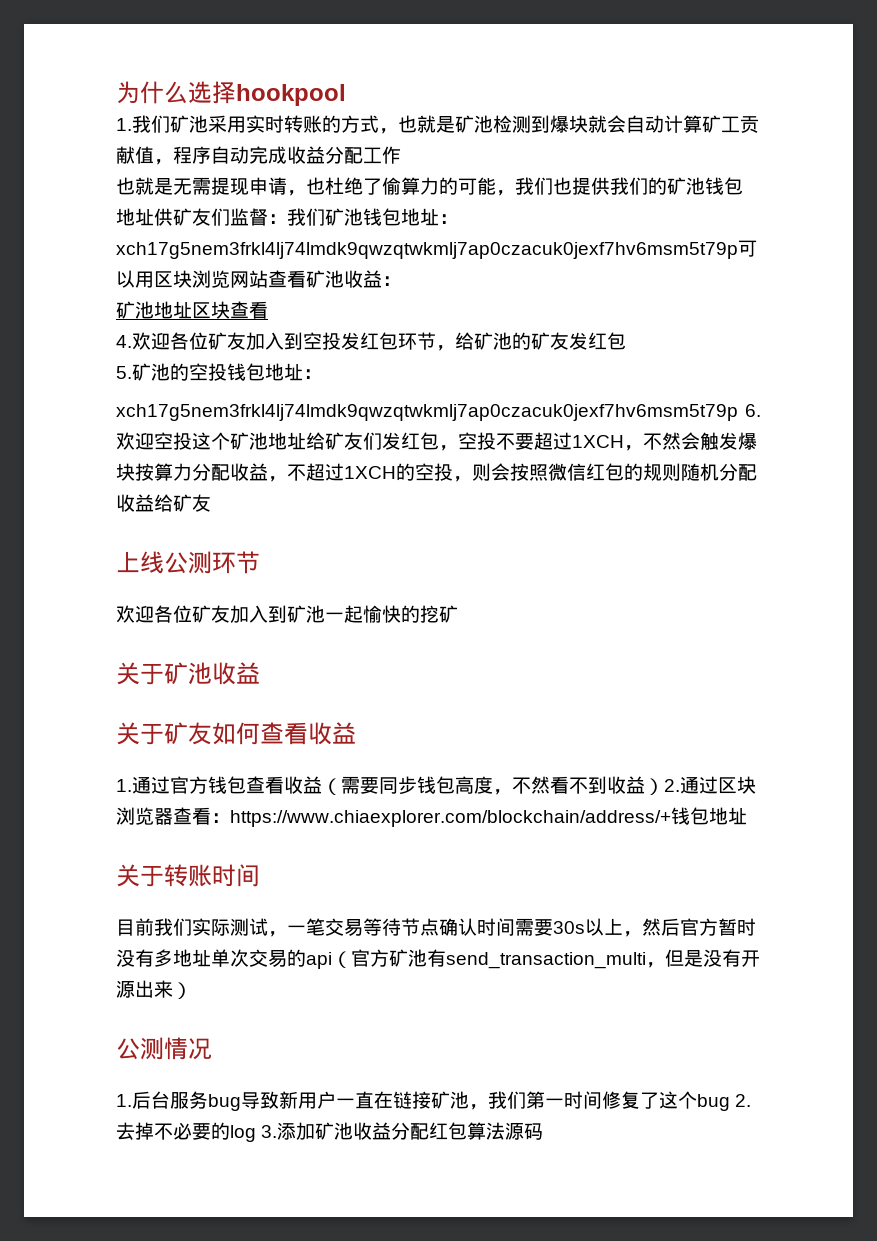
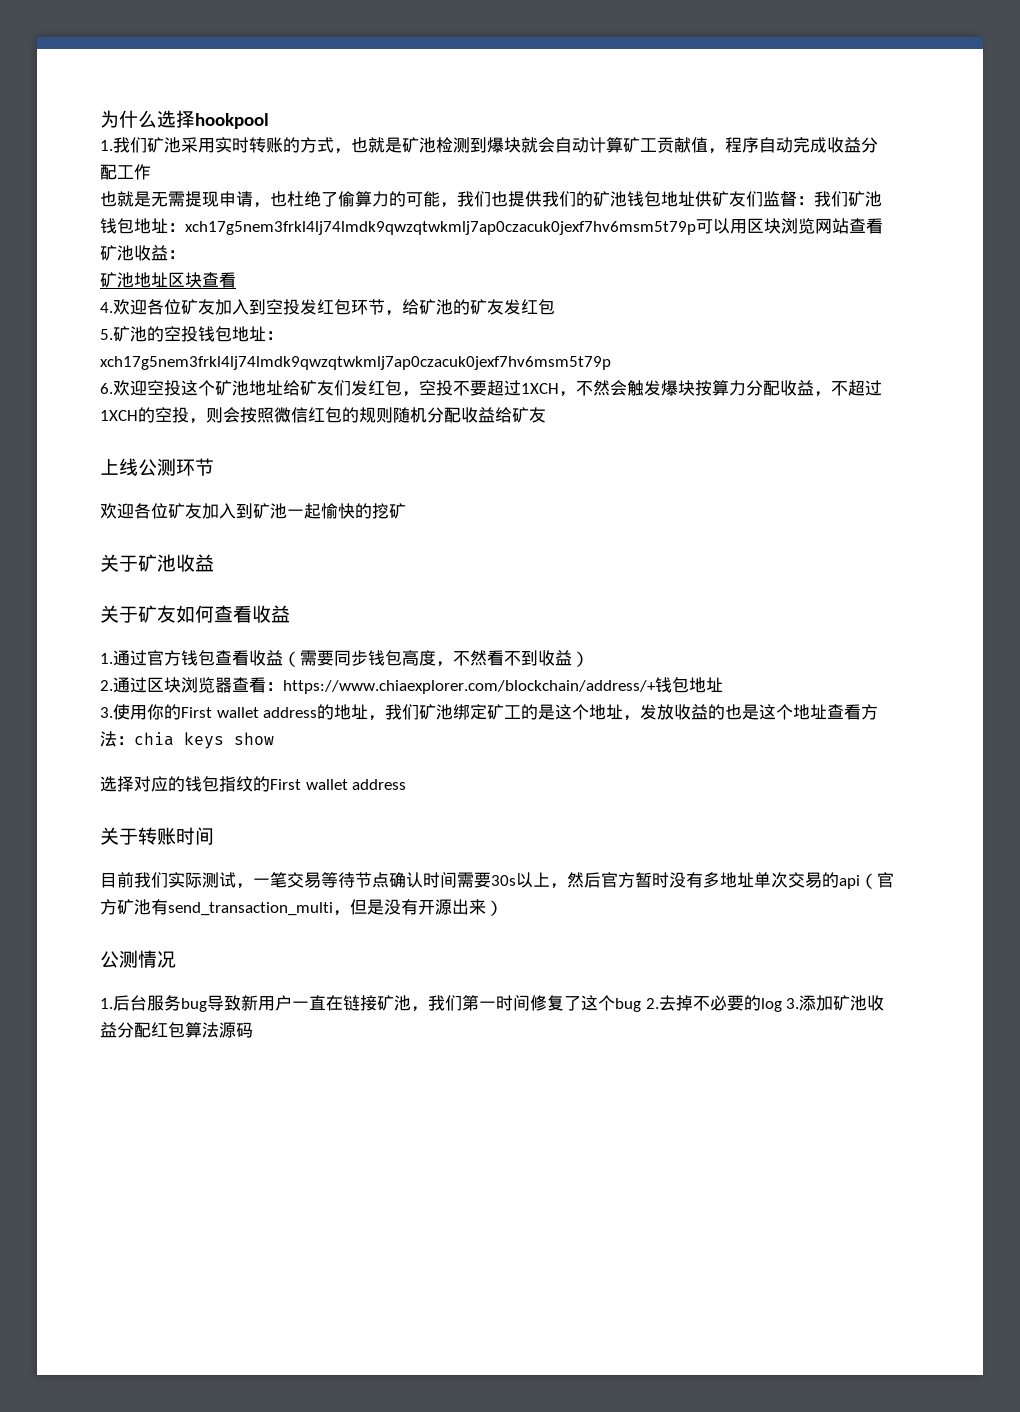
  5.矿池的空投钱包地址：
- xch17g5nem3frkl4lj74lmdk9qwzqtwkmlj7ap0czacuk0jexf7hv6msm5t79p 6.欢迎空投这个矿池地址给矿友们发红包，空投不要超过1XCH，不然会触发爆块按算力分配收益，不超过1XCH的空投，则会按照微信红包的规则随机分配收益给矿友
+ xch17g5nem3frkl4lj74lmdk9qwzqtwkmlj7ap0czacuk0jexf7hv6msm5t79p
+ 6.欢迎空投这个矿池地址给矿友们发红包，空投不要超过1XCH，不然会触发爆块按算力分配收益，不超过1XCH的空投，则会按照微信红包的规则随机分配收益给矿友
- 1.通过官方钱包查看收益（需要同步钱包高度，不然看不到收益）2.通过区块浏览器查看：https://www.chiaexplorer.com/blockchain/address/+钱包地址
+ 1.通过官方钱包查看收益（需要同步钱包高度，不然看不到收益）
+ 2.通过区块浏览器查看：https://www.chiaexplorer.com/blockchain/address/+钱包地址
+ 3.使用你的First wallet address的地址，我们矿池绑定矿工的是这个地址，发放收益的也是这个地址查看方法：chia keys show
+ 选择对应的钱包指纹的First wallet address

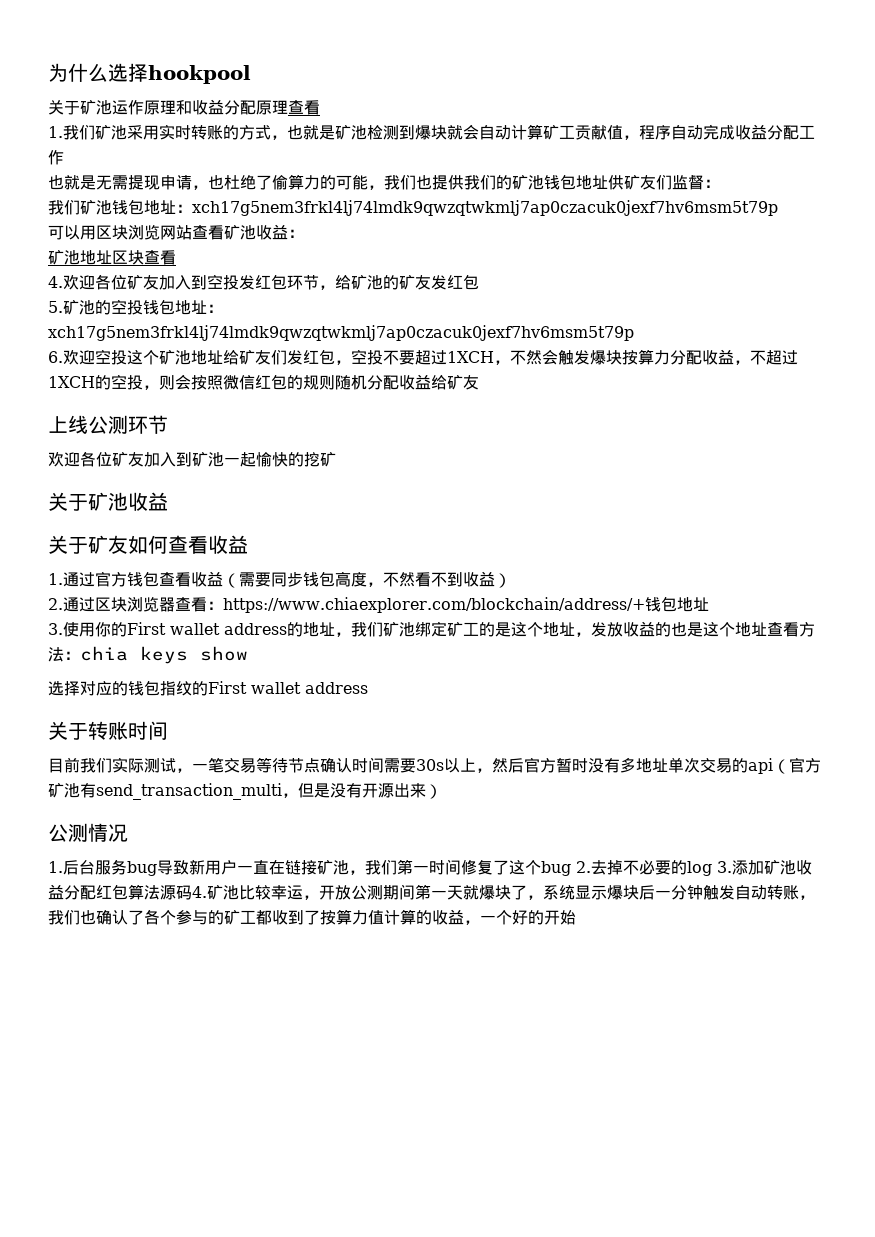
+ 关于矿池运作原理和收益分配原理查看
- 也就是无需提现申请，也杜绝了偷算力的可能，我们也提供我们的矿池钱包地址供矿友们监督：我们矿池钱包地址：xch17g5nem3frkl4lj74lmdk9qwzqtwkmlj7ap0czacuk0jexf7hv6msm5t79p可以用区块浏览网站查看矿池收益：
+ 也就是无需提现申请，也杜绝了偷算力的可能，我们也提供我们的矿池钱包地址供矿友们监督：
+ 我们矿池钱包地址：xch17g5nem3frkl4lj74lmdk9qwzqtwkmlj7ap0czacuk0jexf7hv6msm5t79p
+ 可以用区块浏览网站查看矿池收益：
- 1.后台服务bug导致新用户一直在链接矿池，我们第一时间修复了这个bug 2.去掉不必要的log 3.添加矿池收益分配红包算法源码
+ 1.后台服务bug导致新用户一直在链接矿池，我们第一时间修复了这个bug 2.去掉不必要的log 3.添加矿池收益分配红包算法源码4.矿池比较幸运，开放公测期间第一天就爆块了，系统显示爆块后一分钟触发自动转账，我们也确认了各个参与的矿工都收到了按算力值计算的收益，一个好的开始

